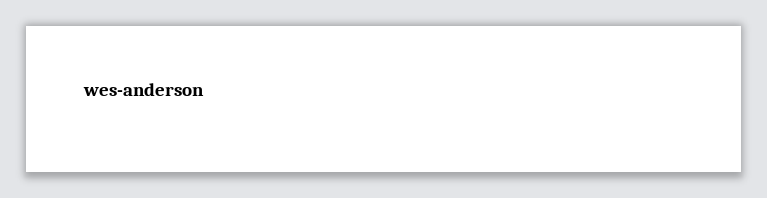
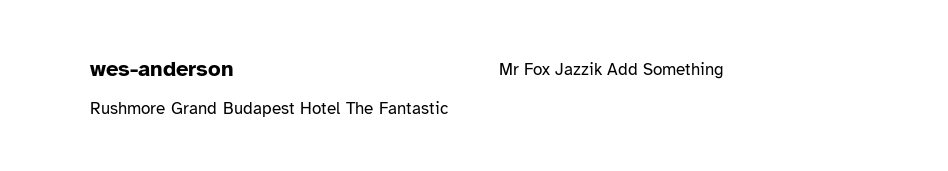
+ Rushmore Grand Budapest Hotel The Fantastic Mr Fox Jazzik Add Something

